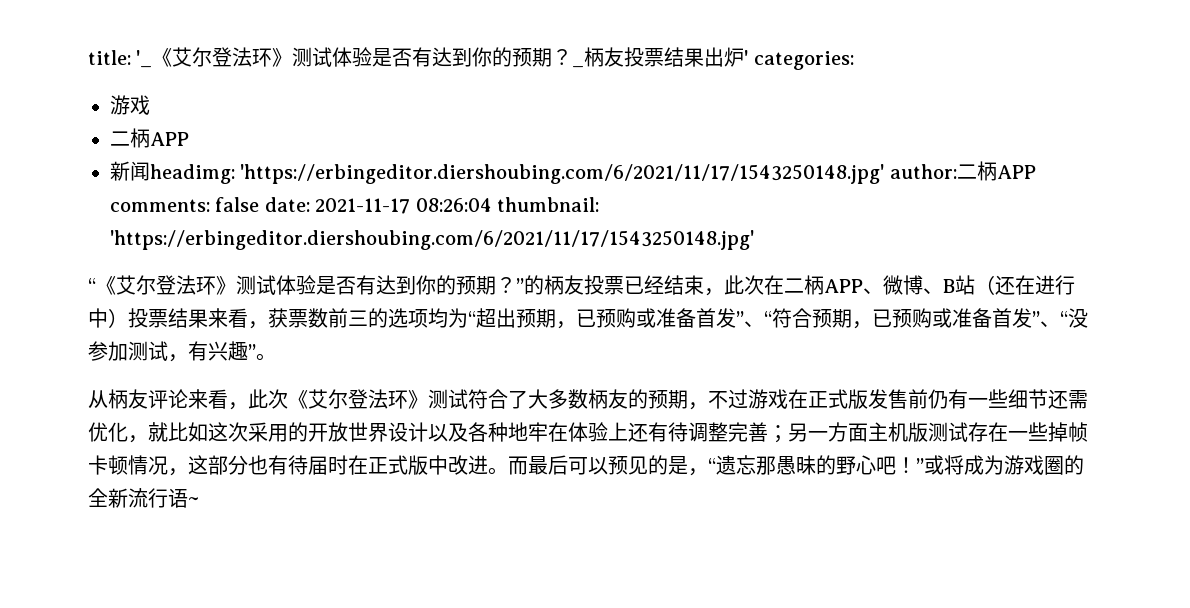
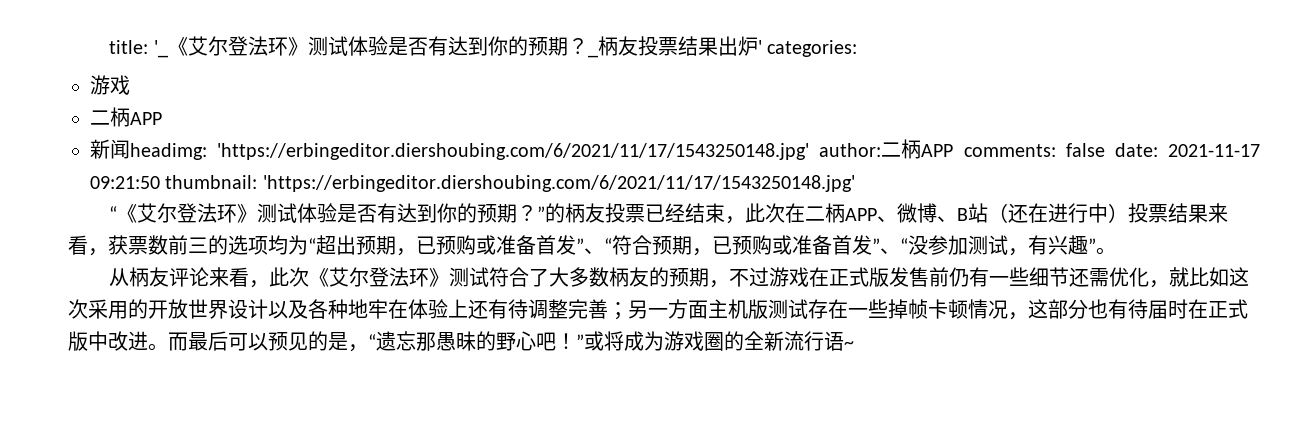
- 新闻headimg: 'https://erbingeditor.diershoubing.com/6/2021/11/17/1543250148.jpg' author:二柄APP comments: false date: 2021-11-17 08:26:04 thumbnail: 'https://erbingeditor.diershoubing.com/6/2021/11/17/1543250148.jpg'
+ 新闻headimg: 'https://erbingeditor.diershoubing.com/6/2021/11/17/1543250148.jpg' author:二柄APP comments: false date: 2021-11-17 09:21:50 thumbnail: 'https://erbingeditor.diershoubing.com/6/2021/11/17/1543250148.jpg'

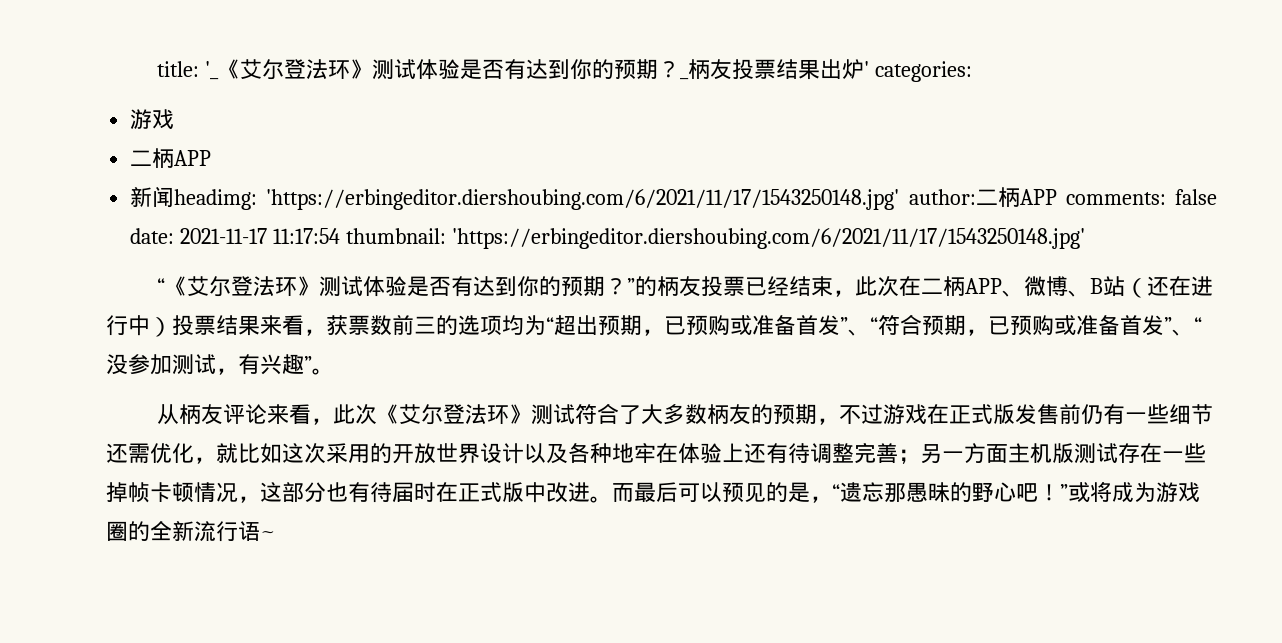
- 新闻headimg: 'https://erbingeditor.diershoubing.com/6/2021/11/17/1543250148.jpg' author:二柄APP comments: false date: 2021-11-17 09:21:50 thumbnail: 'https://erbingeditor.diershoubing.com/6/2021/11/17/1543250148.jpg'
+ 新闻headimg: 'https://erbingeditor.diershoubing.com/6/2021/11/17/1543250148.jpg' author:二柄APP comments: false date: 2021-11-17 11:17:54 thumbnail: 'https://erbingeditor.diershoubing.com/6/2021/11/17/1543250148.jpg'

